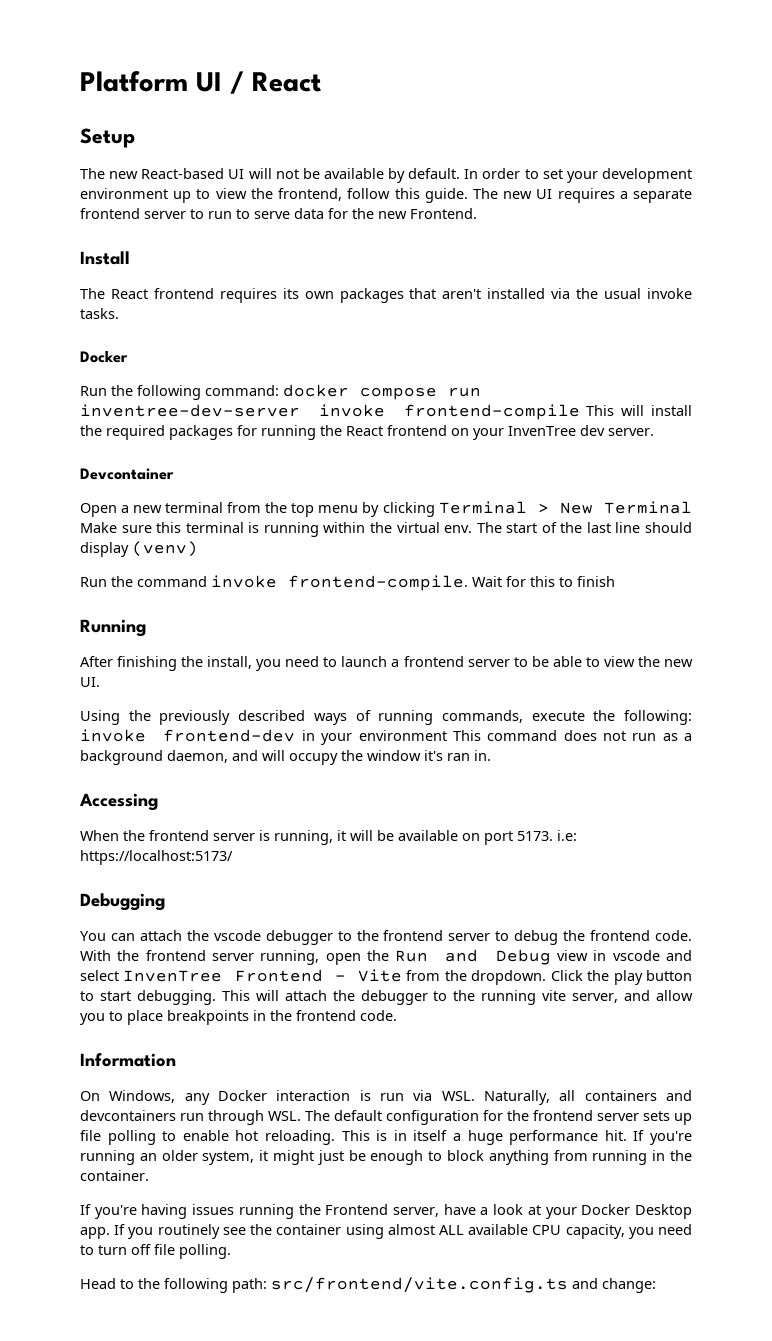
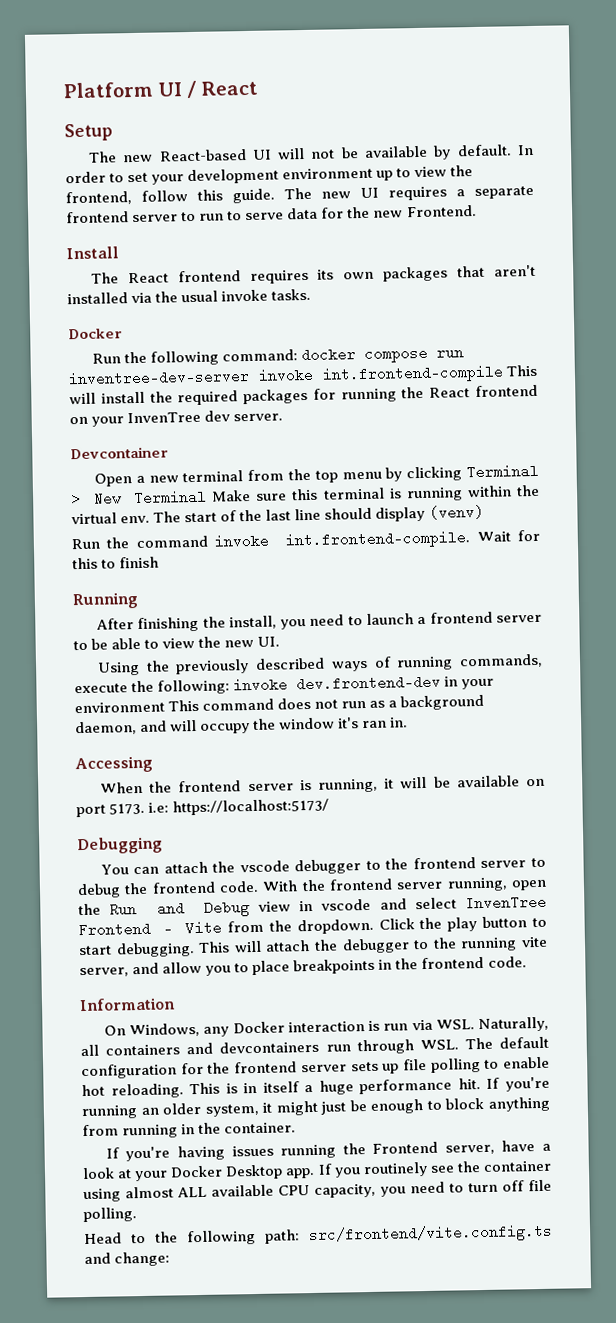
- Run the following command: docker compose run inventree-dev-server invoke frontend-compile This will install the required packages for running the React frontend on your InvenTree dev server.
+ Run the following command: docker compose run inventree-dev-server invoke int.frontend-compile This will install the required packages for running the React frontend on your InvenTree dev server.
- Run the command invoke frontend-compile. Wait for this to finish
+ Run the command invoke int.frontend-compile. Wait for this to finish
- Using the previously described ways of running commands, execute the following: invoke frontend-dev in your environment This command does not run as a background daemon, and will occupy the window it's ran in.
+ Using the previously described ways of running commands, execute the following: invoke dev.frontend-dev in your environment This command does not run as a background daemon, and will occupy the window it's ran in.

